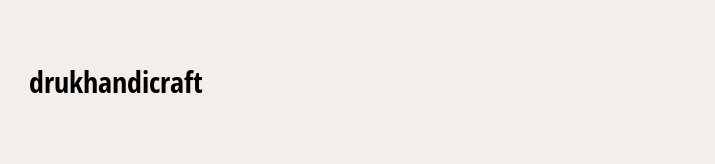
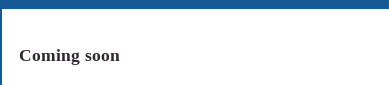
- drukhandicraft
+ Coming soon

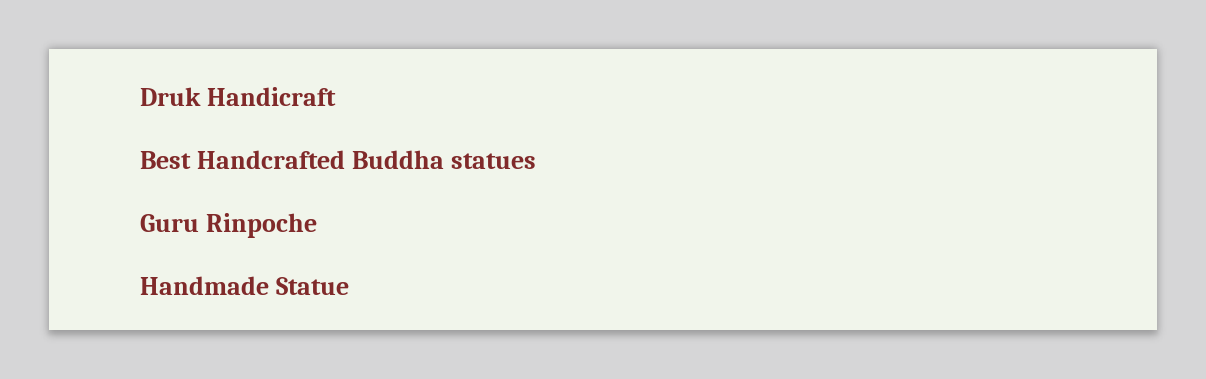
- Coming soon
+ Druk Handicraft
+ Best Handcrafted Buddha statues
+ Guru Rinpoche
+ Handmade Statue

